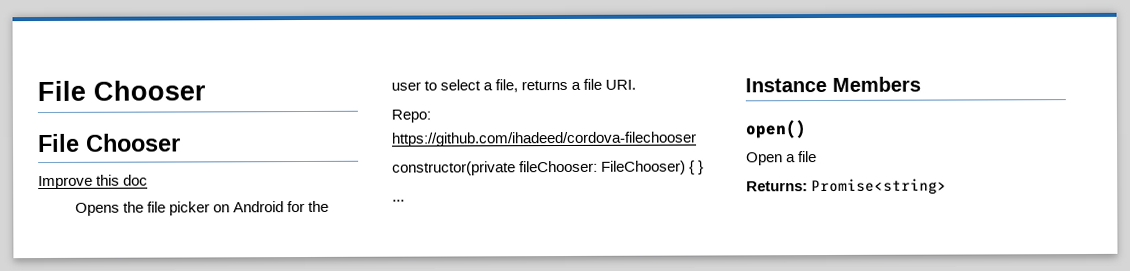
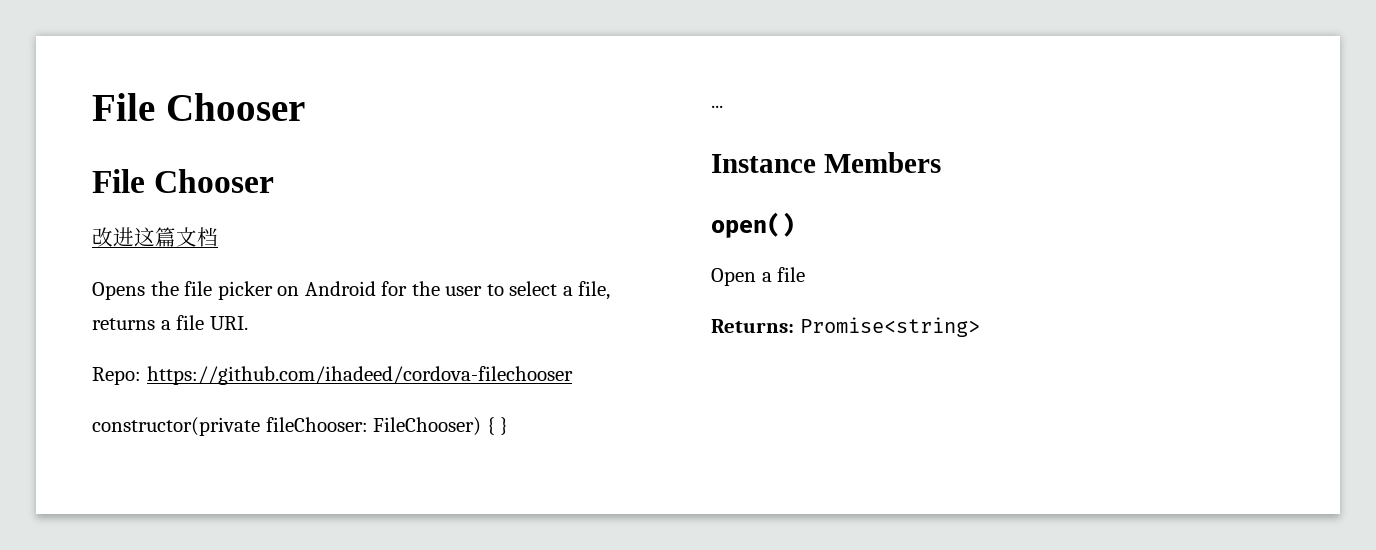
- Improve this doc
+ 改进这篇文档

